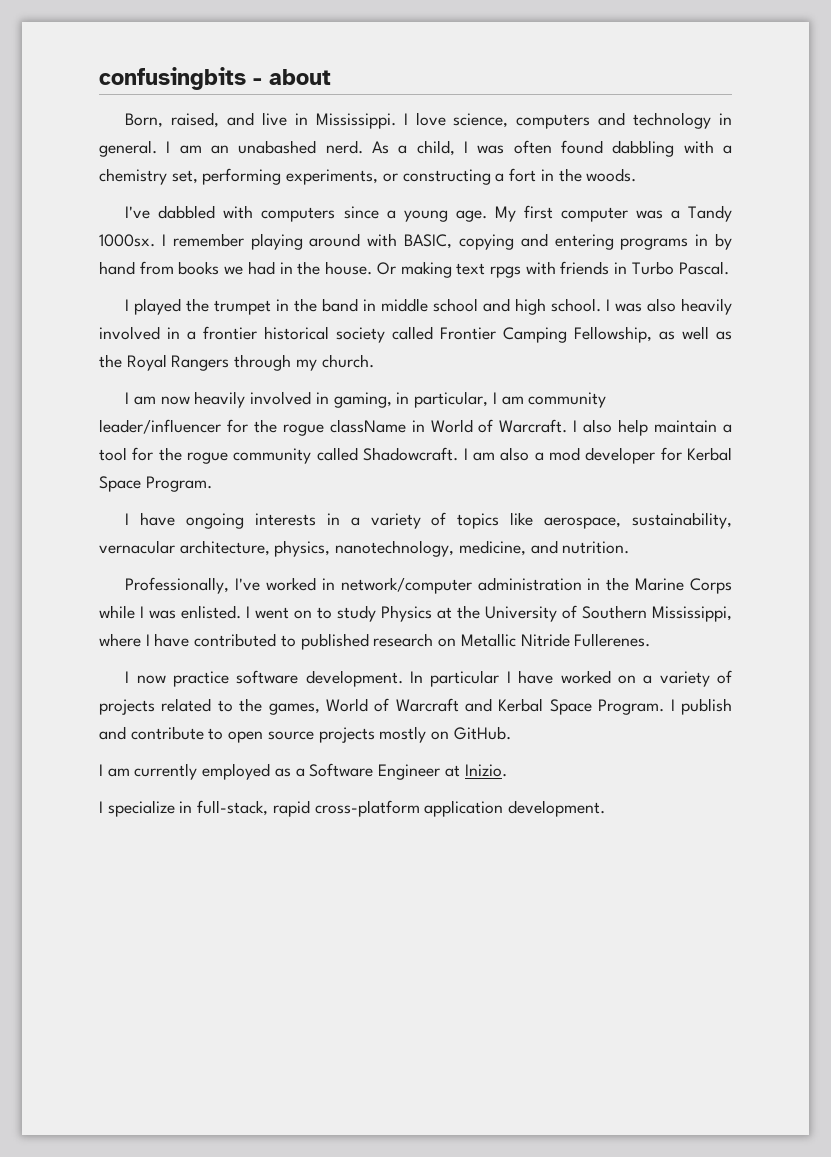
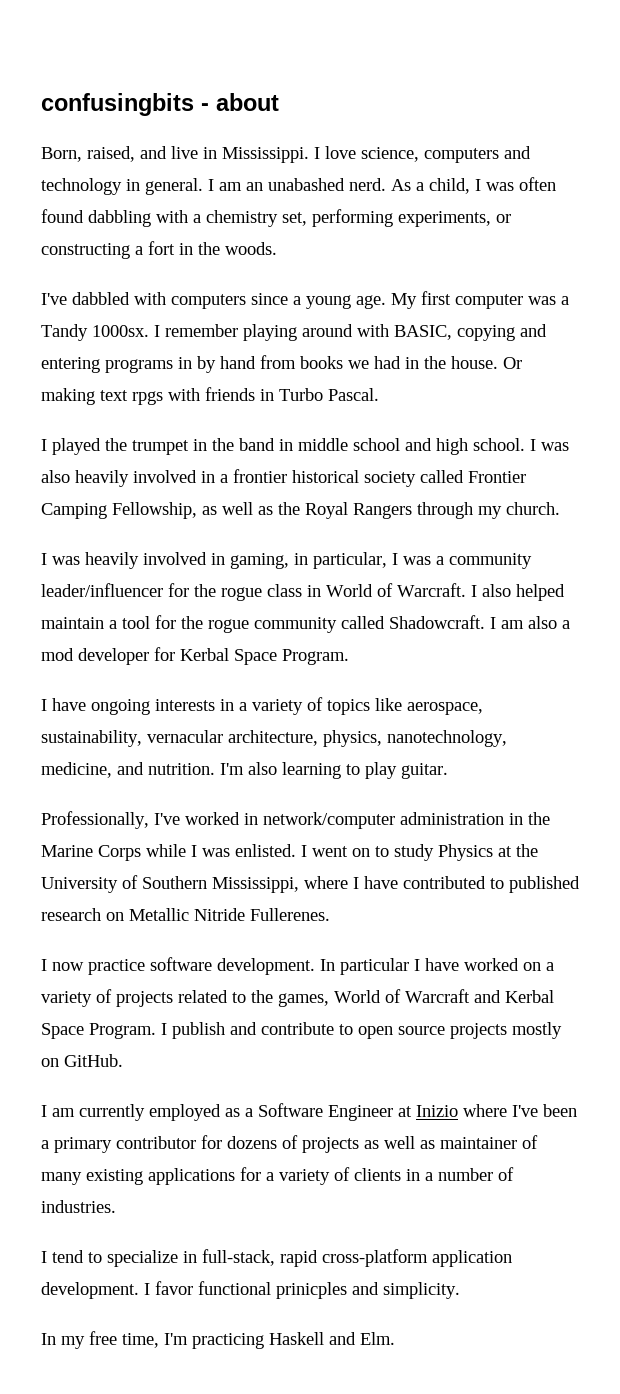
- I am now heavily involved in gaming, in particular, I am community leader/influencer for the rogue className in World of Warcraft.
+ I was heavily involved in gaming, in particular, I was a community leader/influencer for the rogue class in World of Warcraft.
- I also help maintain a tool for the rogue community called Shadowcraft.
+ I also helped maintain a tool for the rogue community called Shadowcraft.
+ I'm also learning to play guitar.
- I am currently employed as a Software Engineer at Inizio.
- I specialize in full-stack, rapid cross-platform application development.
+ I am currently employed as a Software Engineer at Inizio where I've been a primary contributor for dozens of projects as well as maintainer of many existing applications for a variety of clients in a number of industries.
+ I tend to specialize in full-stack, rapid cross-platform application development.
+ I favor functional prinicples and simplicity.
+ In my free time, I'm practicing Haskell and Elm.

